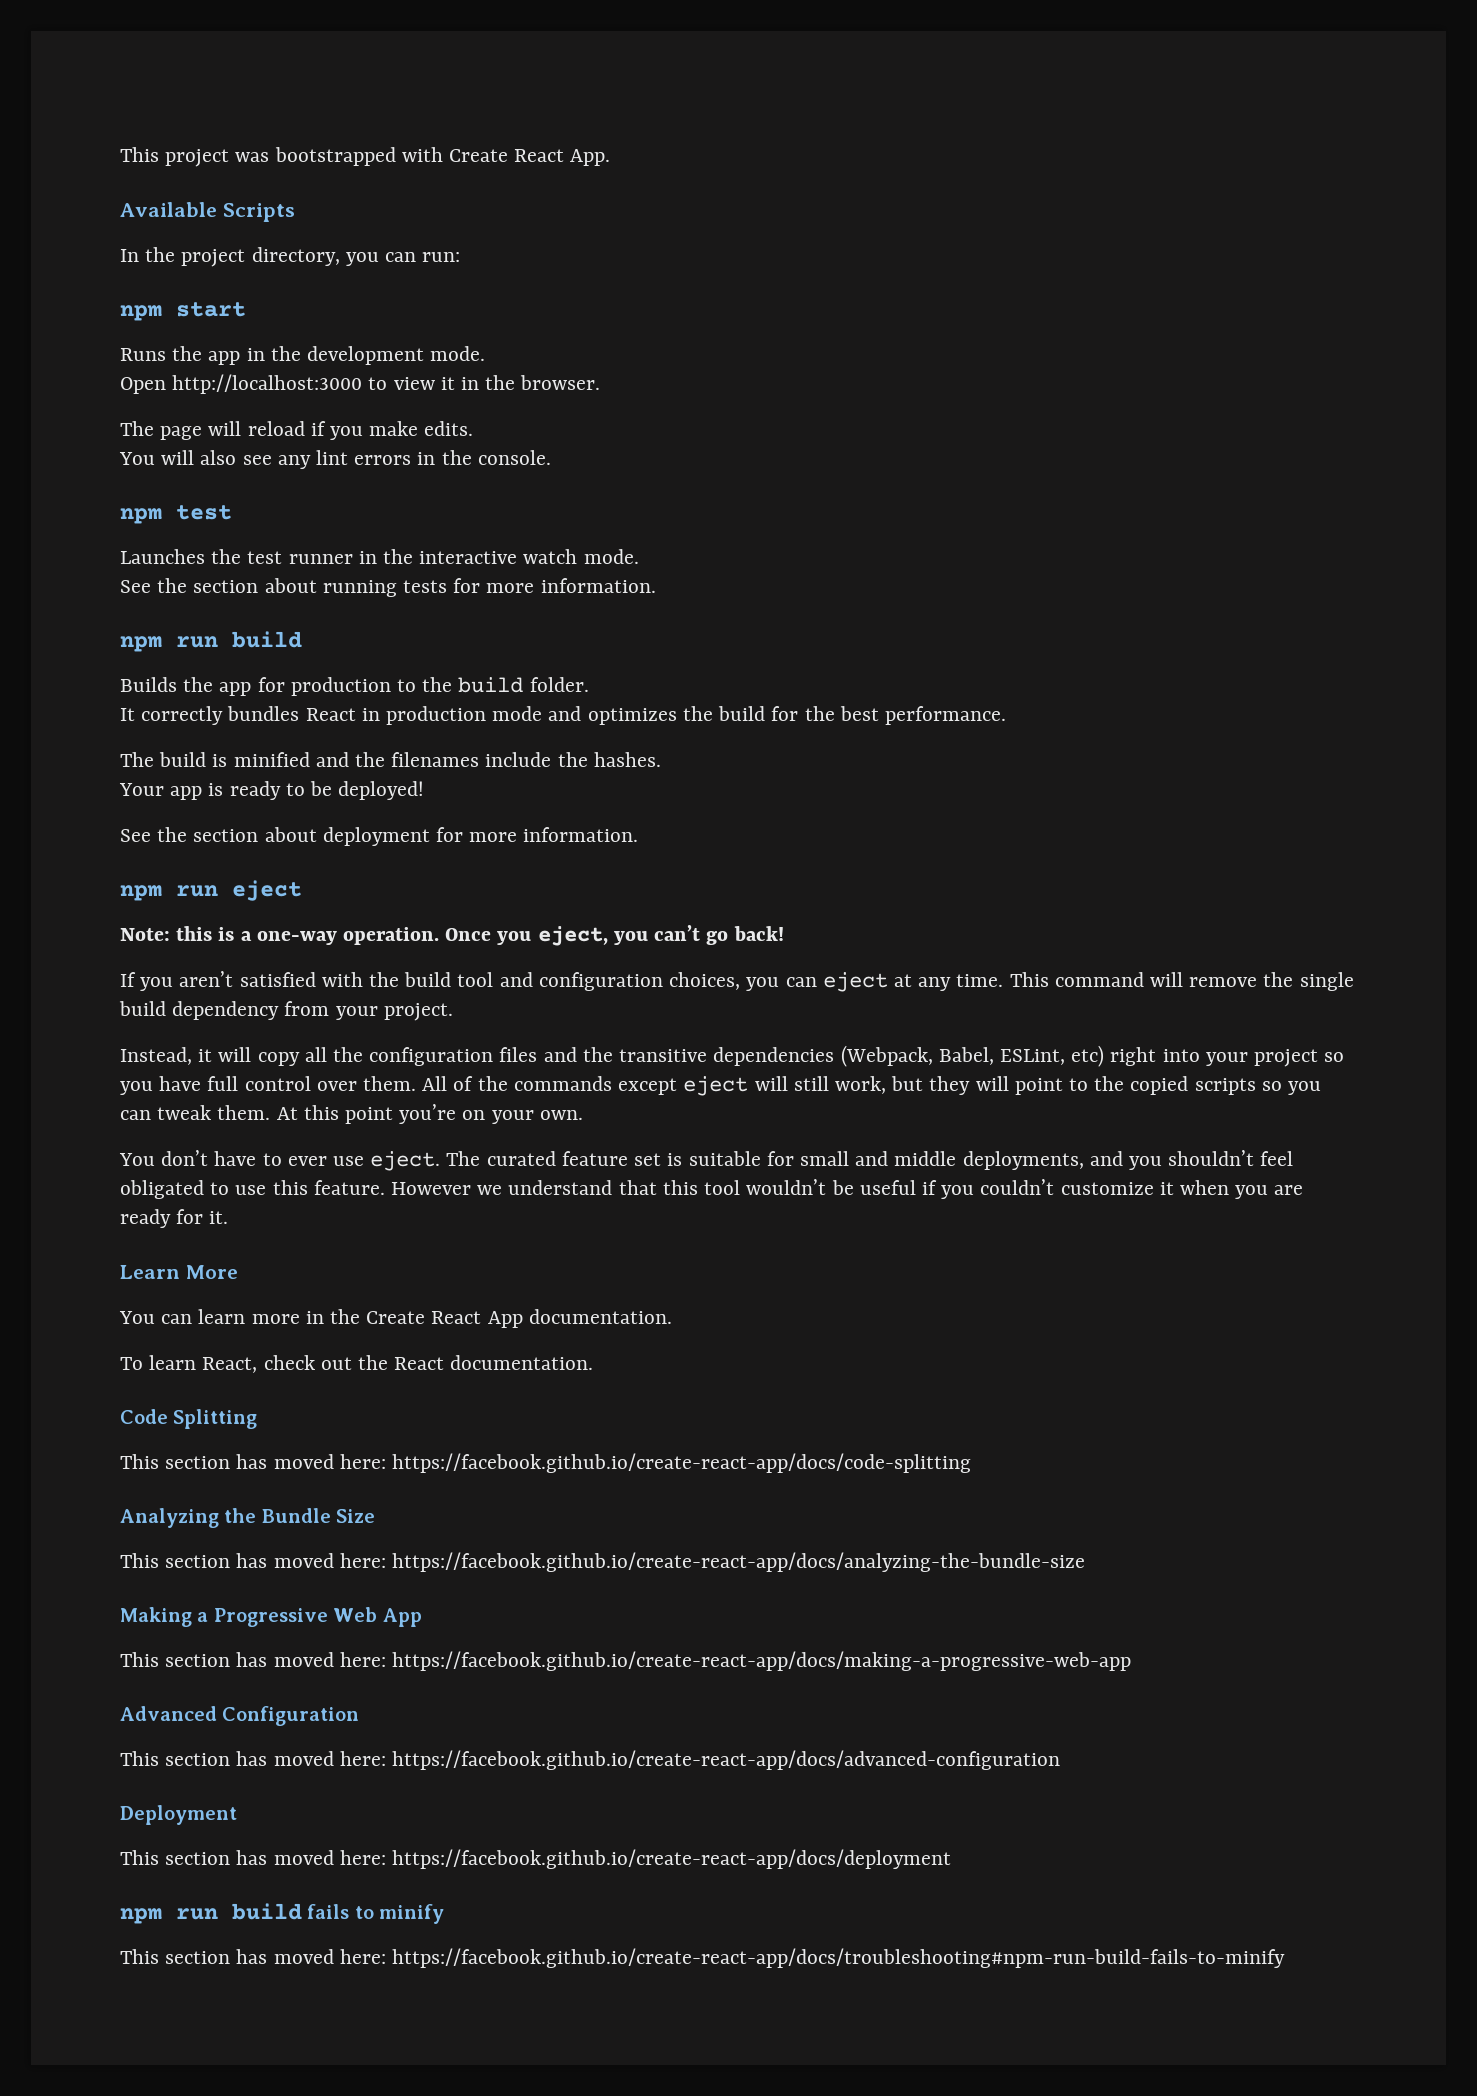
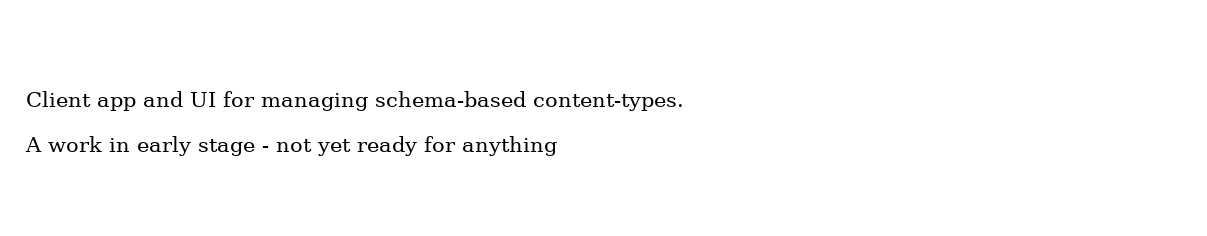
- This project was bootstrapped with Create React App.
- Available Scripts
- In the project directory, you can run:
- npm start
- Runs the app in the development mode.
- Open http://localhost:3000 to view it in the browser.
- The page will reload if you make edits.
- You will also see any lint errors in the console.
- npm test
- Launches the test runner in the interactive watch mode.
- See the section about running tests for more information.
- npm run build
- Builds the app for production to the build folder.
- It correctly bundles React in production mode and optimizes the build for the best performance.
- The build is minified and the filenames include the hashes.
- Your app is ready to be deployed!
- See the section about deployment for more information.
- npm run eject
- Note: this is a one-way operation. Once you eject, you can’t go back!
- If you aren’t satisfied with the build tool and configuration choices, you can eject at any time. This command will remove the single build dependency from your project.
- Instead, it will copy all the configuration files and the transitive dependencies (Webpack, Babel, ESLint, etc) right into your project so you have full control over them. All of the commands except eject will still work, but they will point to the copied scripts so you can tweak them. At this point you’re on your own.
- You don’t have to ever use eject. The curated feature set is suitable for small and middle deployments, and you shouldn’t feel obligated to use this feature. However we understand that this tool wouldn’t be useful if you couldn’t customize it when you are ready for it.
- Learn More
- You can learn more in the Create React App documentation.
- To learn React, check out the React documentation.
- Code Splitting
- This section has moved here: https://facebook.github.io/create-react-app/docs/code-splitting
- Analyzing the Bundle Size
- This section has moved here: https://facebook.github.io/create-react-app/docs/analyzing-the-bundle-size
- Making a Progressive Web App
- This section has moved here: https://facebook.github.io/create-react-app/docs/making-a-progressive-web-app
- Advanced Configuration
- This section has moved here: https://facebook.github.io/create-react-app/docs/advanced-configuration
- Deployment
- This section has moved here: https://facebook.github.io/create-react-app/docs/deployment
- npm run build fails to minify
- This section has moved here: https://facebook.github.io/create-react-app/docs/troubleshooting#npm-run-build-fails-to-minify
+ Client app and UI for managing schema-based content-types.
+ A work in early stage - not yet ready for anything

